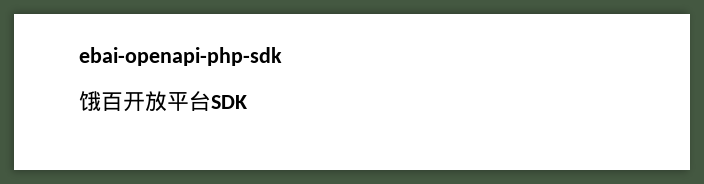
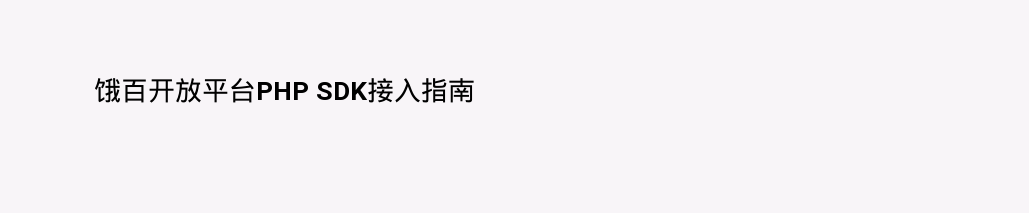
- ebai-openapi-php-sdk
- 饿百开放平台SDK
+ 饿百开放平台PHP SDK接入指南

